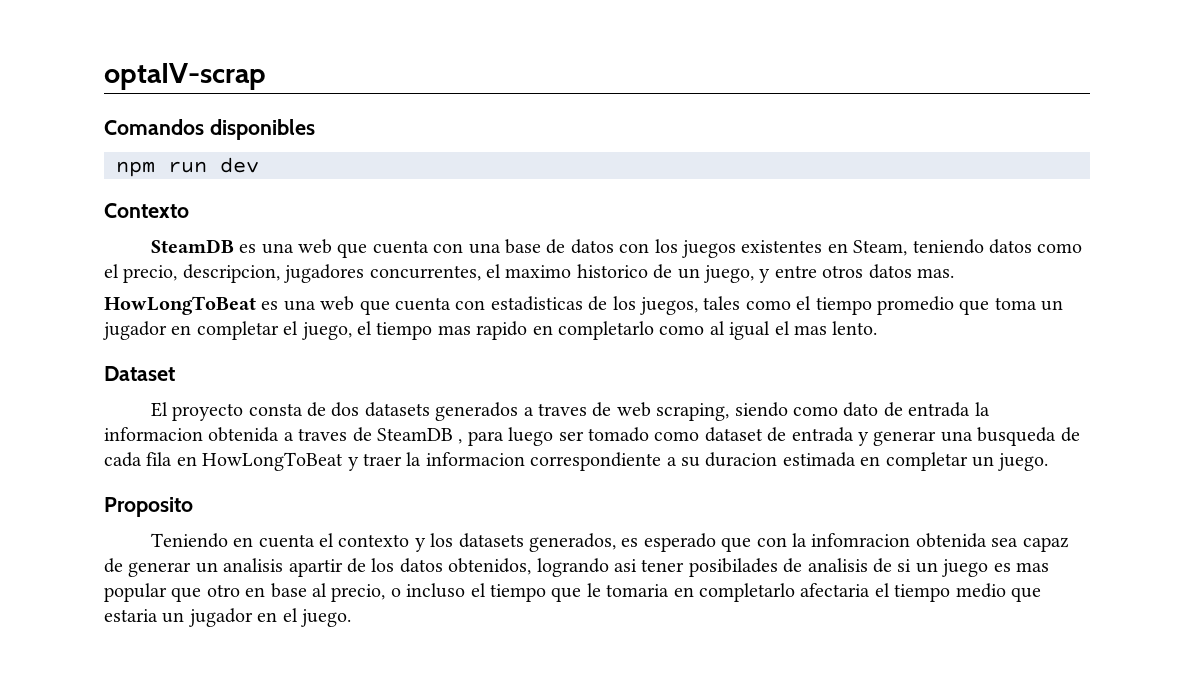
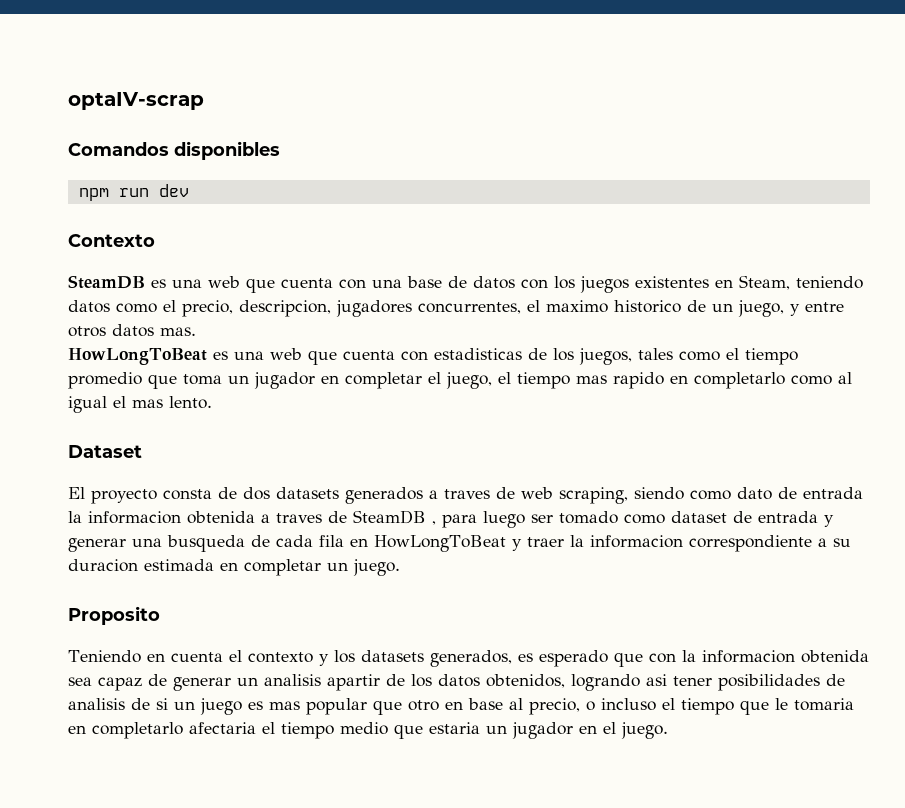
- Teniendo en cuenta el contexto y los datasets generados, es esperado que con la infomracion obtenida sea capaz de generar un analisis apartir de los datos obtenidos, logrando asi tener posibilades de analisis de si un juego es mas popular que otro en base al precio, o incluso el tiempo que le tomaria en completarlo afectaria el tiempo medio que estaria un jugador en el juego.
+ Teniendo en cuenta el contexto y los datasets generados, es esperado que con la informacion obtenida sea capaz de generar un analisis apartir de los datos obtenidos, logrando asi tener posibilidades de analisis de si un juego es mas popular que otro en base al precio, o incluso el tiempo que le tomaria en completarlo afectaria el tiempo medio que estaria un jugador en el juego.

